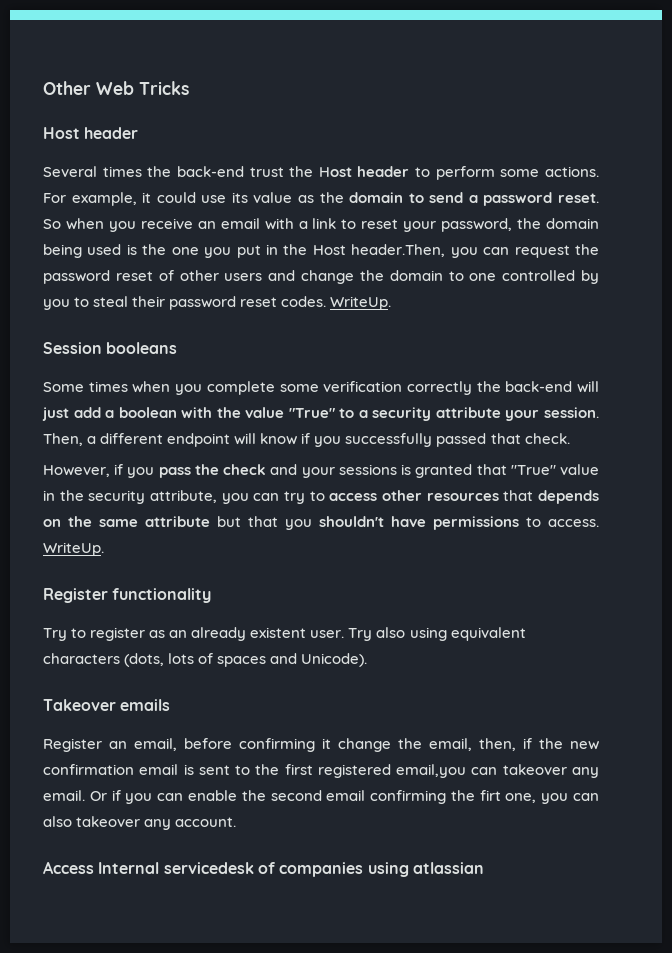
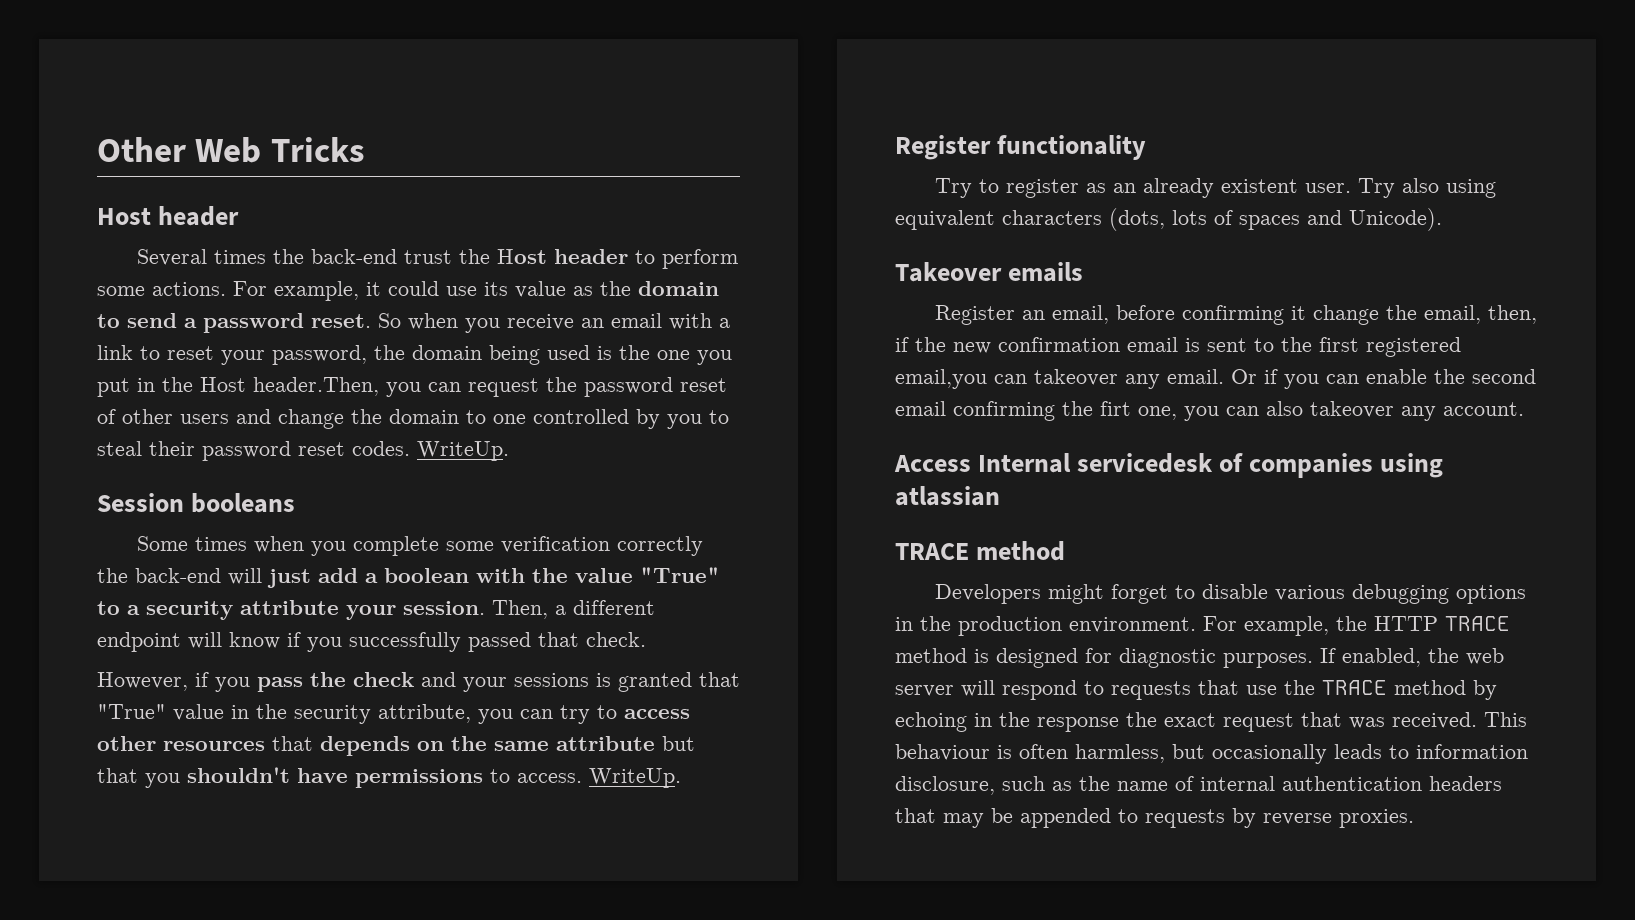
  Access Internal servicedesk of companies using atlassian
+ TRACE method
+ Developers might forget to disable various debugging options in the production environment. For example, the HTTP TRACE method is designed for diagnostic purposes. If enabled, the web server will respond to requests that use the TRACE method by echoing in the response the exact request that was received. This behaviour is often harmless, but occasionally leads to information disclosure, such as the name of internal authentication headers that may be appended to requests by reverse proxies.

